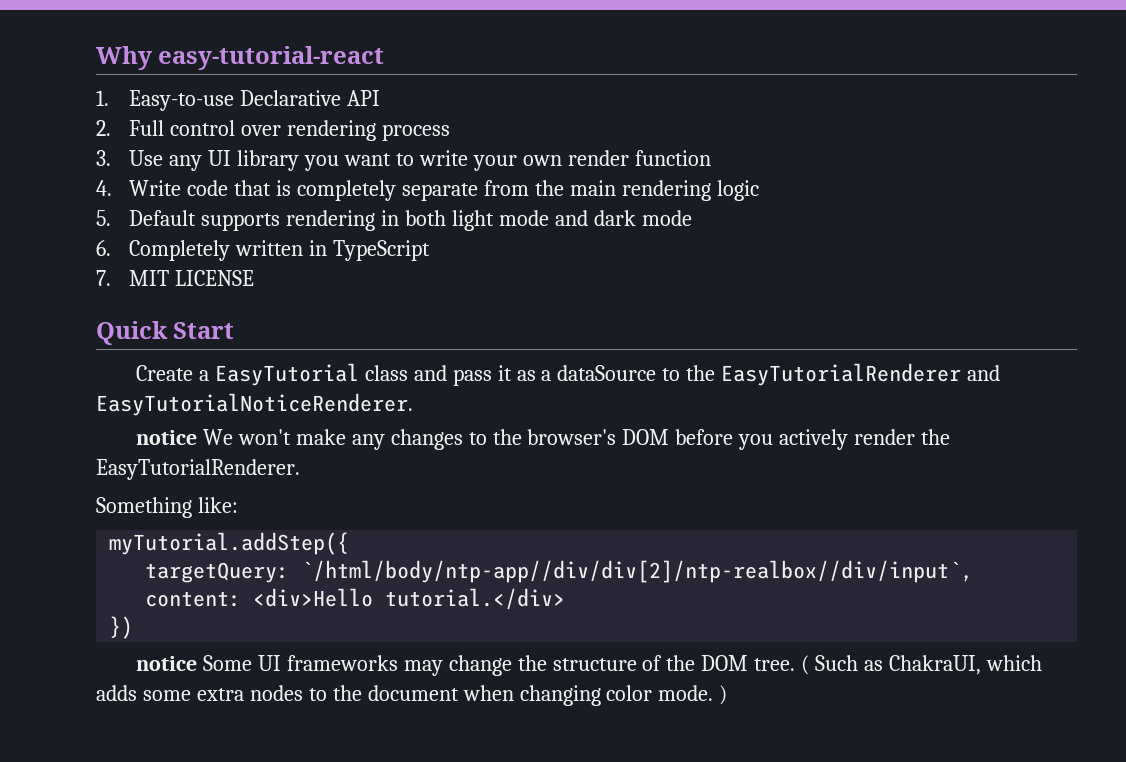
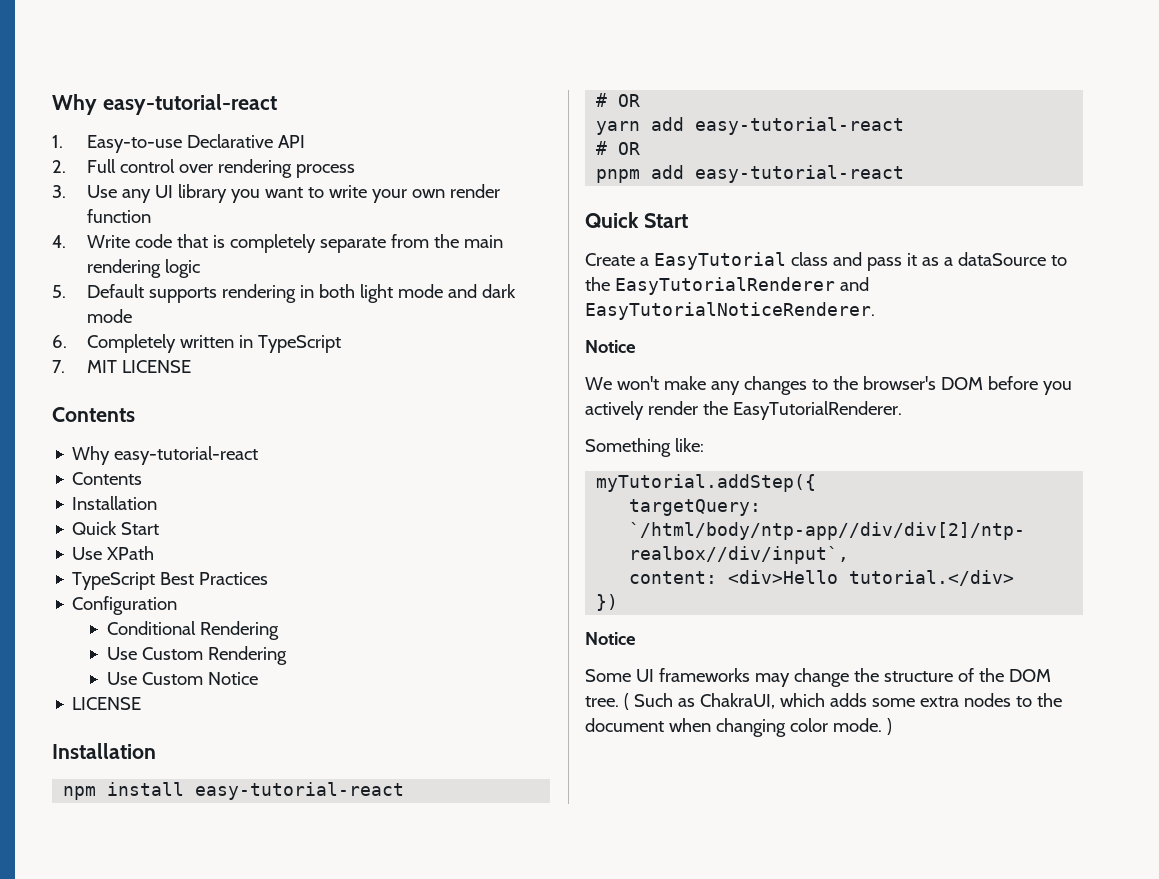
  7. MIT LICENSE
+ Contents
+ Why easy-tutorial-react
+ Contents
+ Installation
+ Quick Start
+ Use XPath
+ TypeScript Best Practices
+ Configuration
+ Conditional Rendering
+ Use Custom Rendering
+ Use Custom Notice
+ LICENSE
+ Installation
+ npm install easy-tutorial-react
+ # OR
+ yarn add easy-tutorial-react
+ # OR
+ pnpm add easy-tutorial-react
  Create a EasyTutorial class and pass it as a dataSource to the EasyTutorialRenderer and EasyTutorialNoticeRenderer.
- notice We won't make any changes to the browser's DOM before you actively render the EasyTutorialRenderer.
+ Notice
+ We won't make any changes to the browser's DOM before you actively render the EasyTutorialRenderer.
  })
- notice Some UI frameworks may change the structure of the DOM tree.
+ Notice
+ Some UI frameworks may change the structure of the DOM tree.

